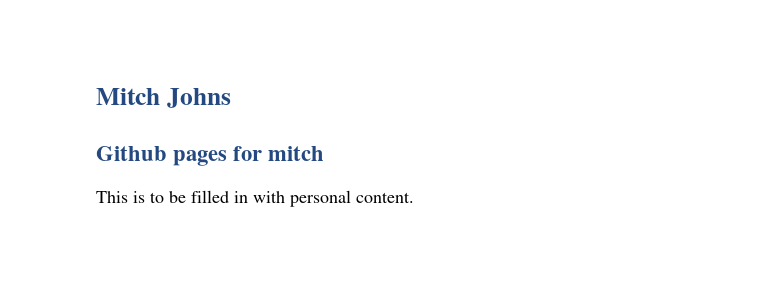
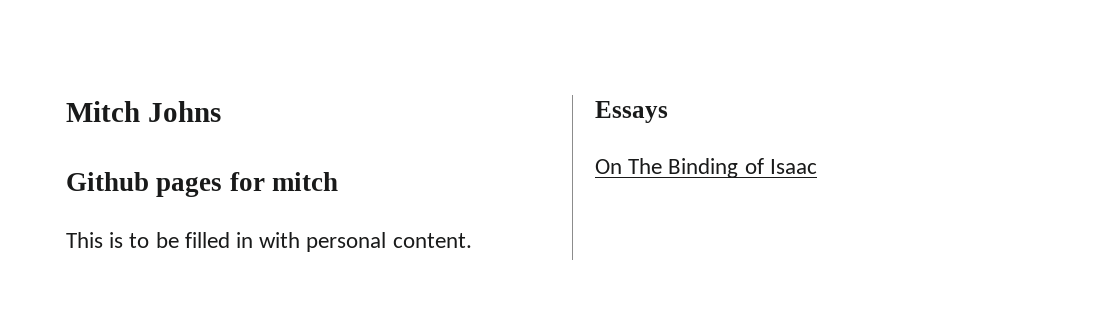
+ Essays
+ On The Binding of Isaac

